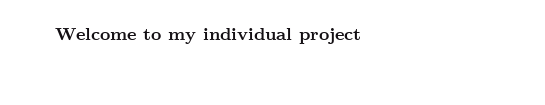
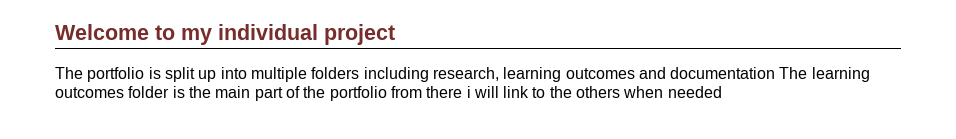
+ The portfolio is split up into multiple folders including research, learning outcomes and documentation The learning outcomes folder is the main part of the portfolio from there i will link to the others when needed

